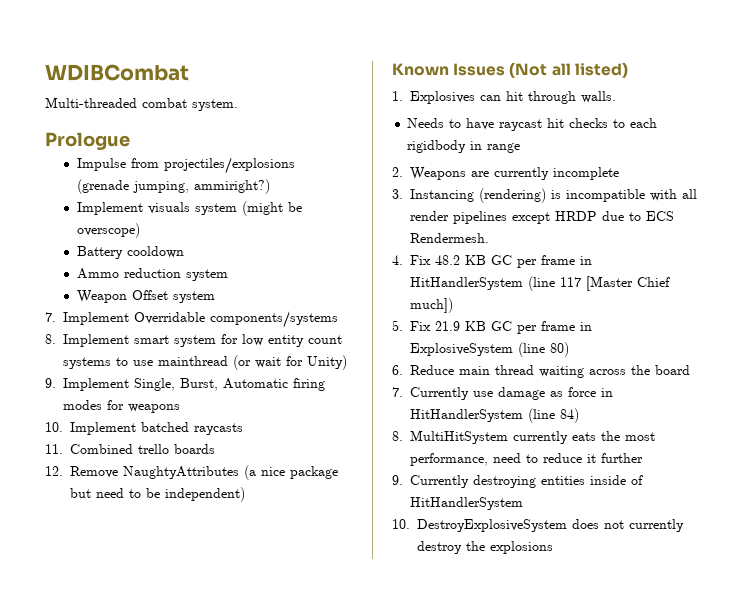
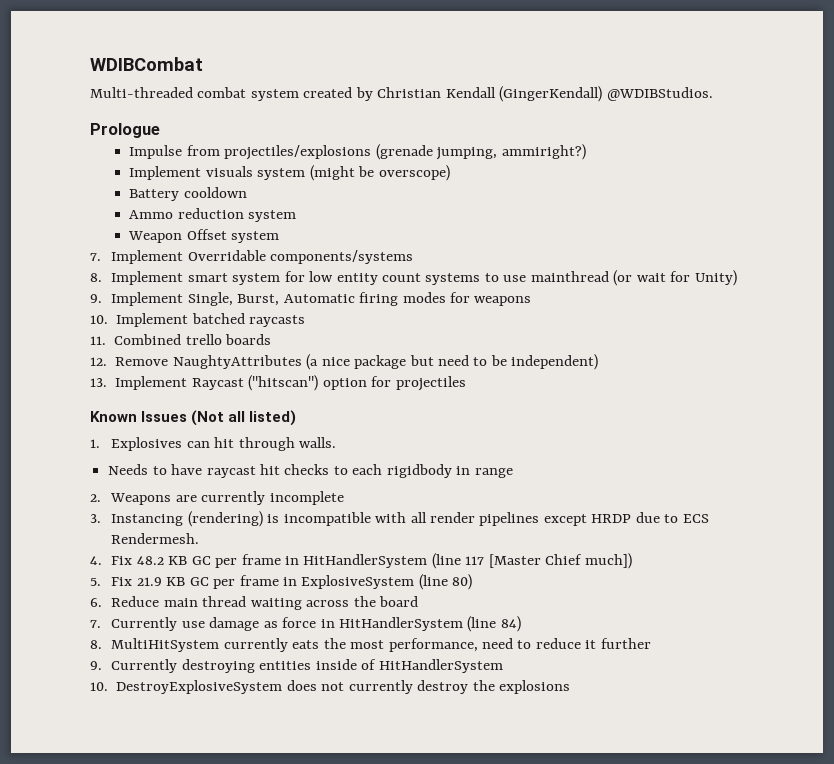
- Multi-threaded combat system.
+ Multi-threaded combat system created by Christian Kendall (GingerKendall) @WDIBStudios.
+ 13. Implement Raycast ("hitscan") option for projectiles

